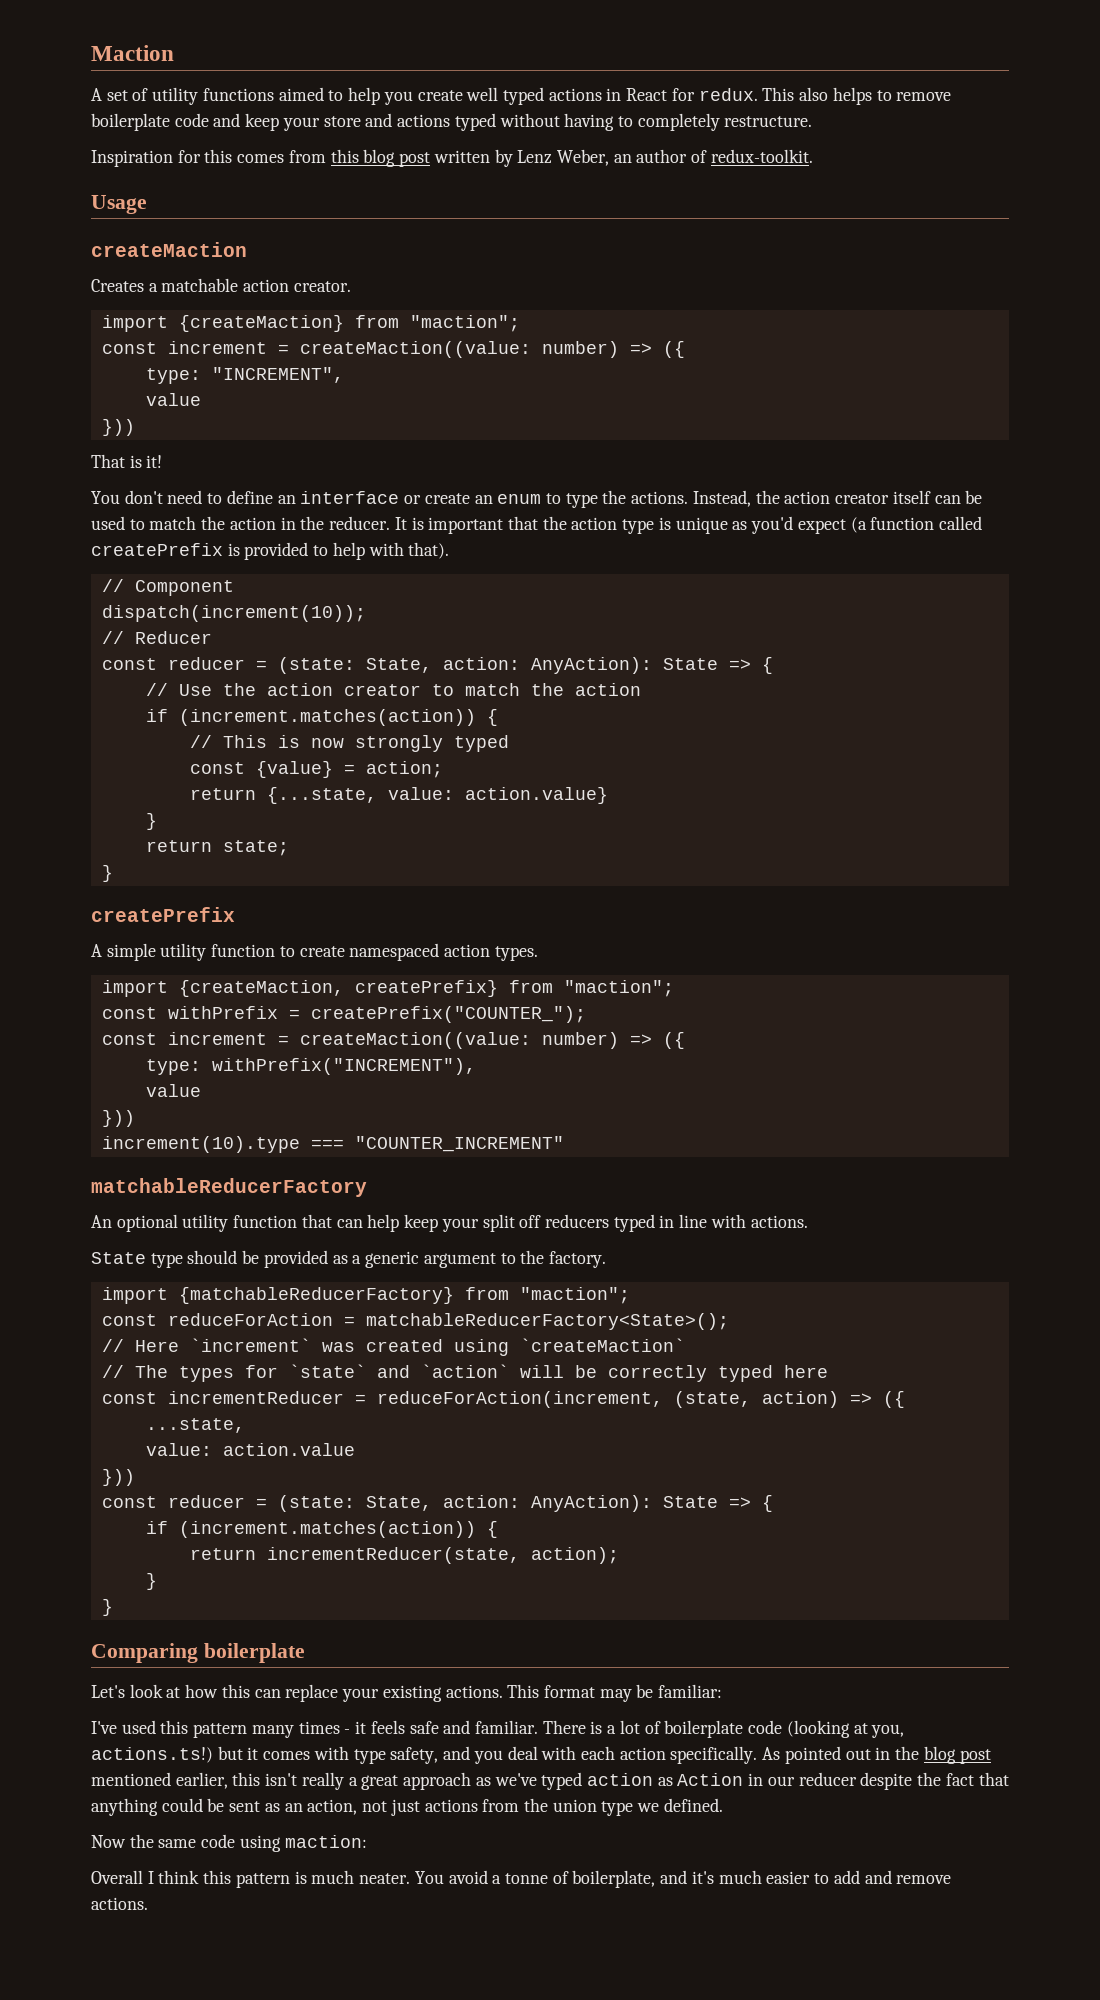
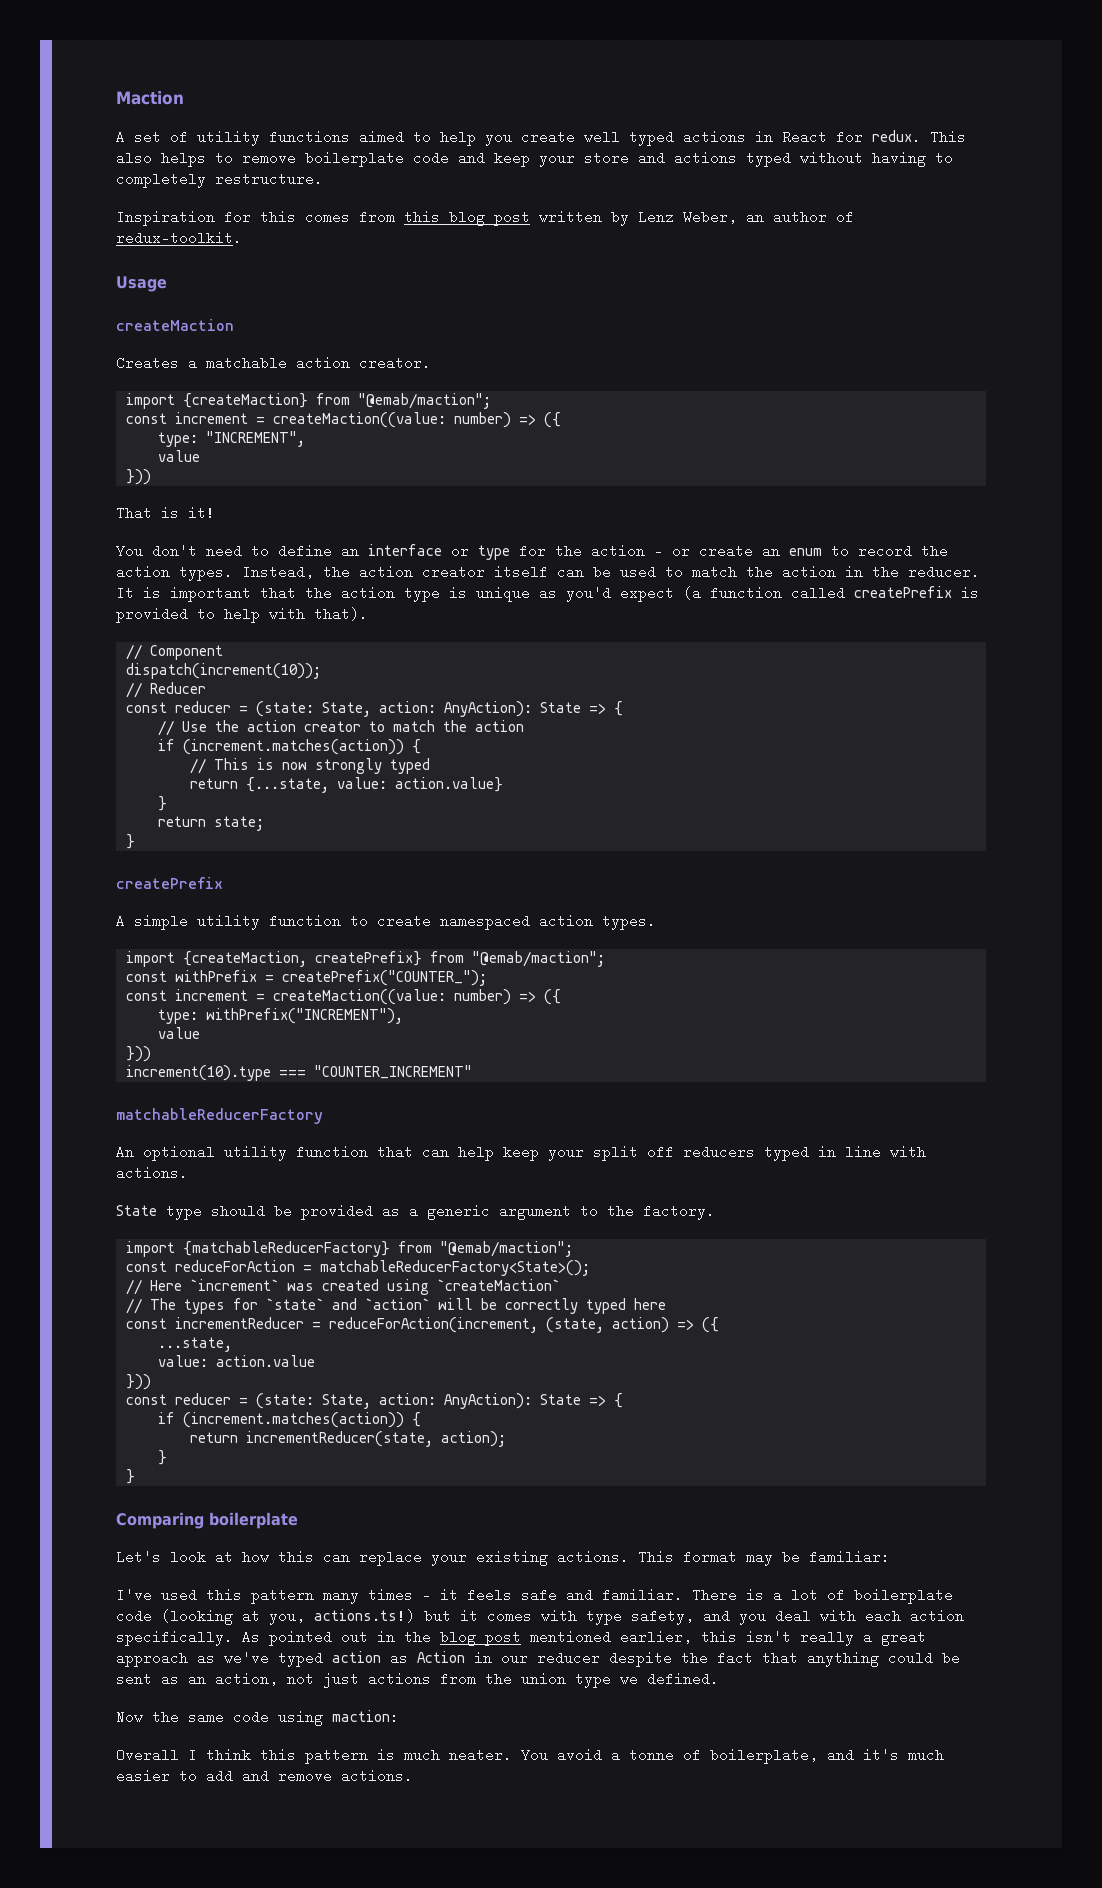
- import {createMaction} from "maction";
+ import {createMaction} from "@emab/maction";
- You don't need to define an interface or create an enum to type the actions.
+ You don't need to define an interface or type for the action - or create an enum to record the action types.
- const {value} = action;
- import {createMaction, createPrefix} from "maction";
+ import {createMaction, createPrefix} from "@emab/maction";
- import {matchableReducerFactory} from "maction";
+ import {matchableReducerFactory} from "@emab/maction";

